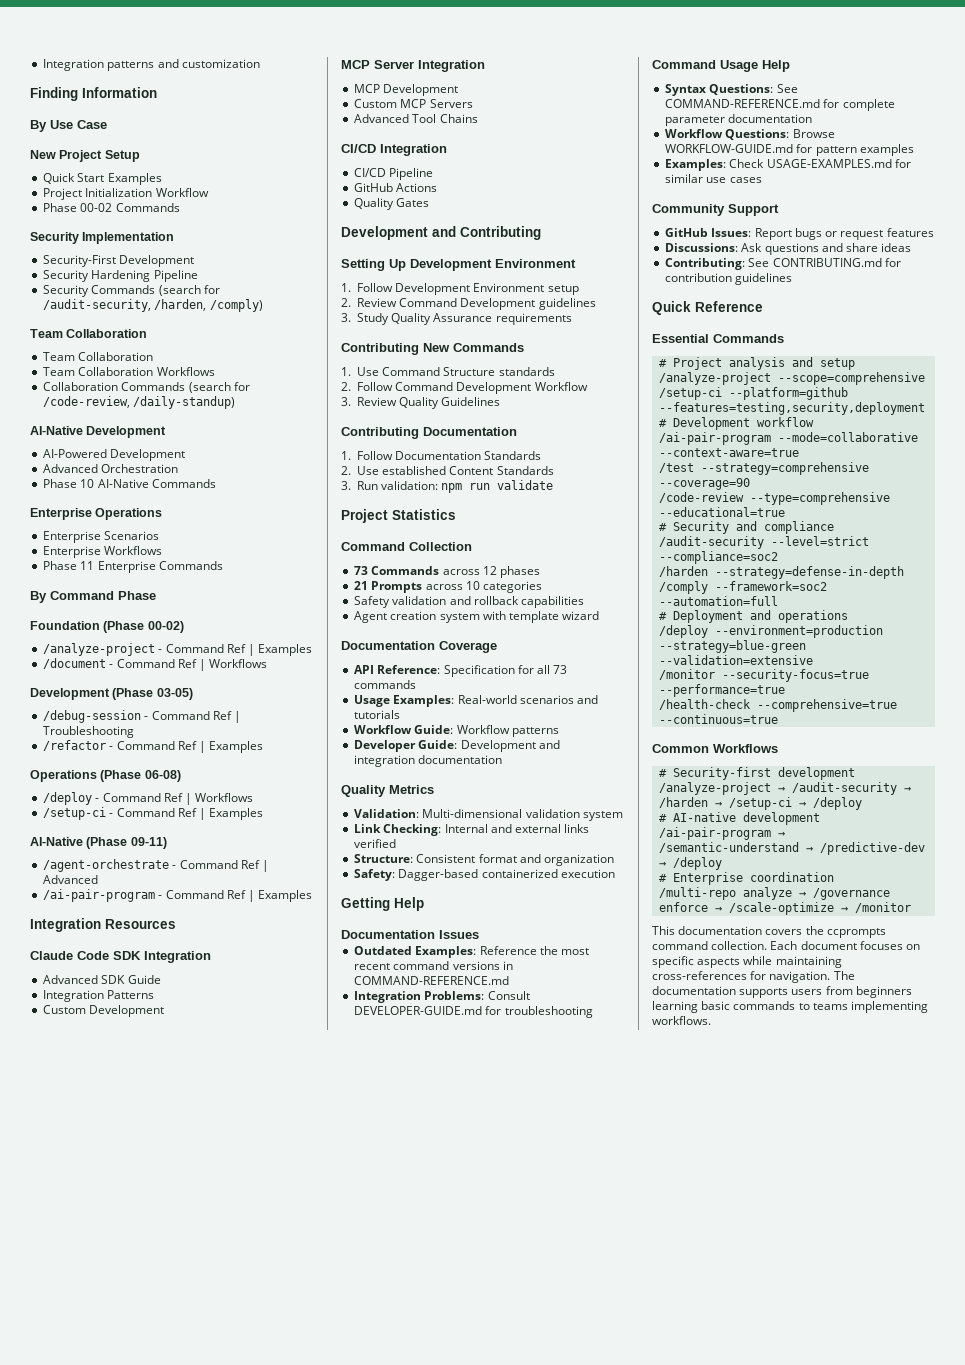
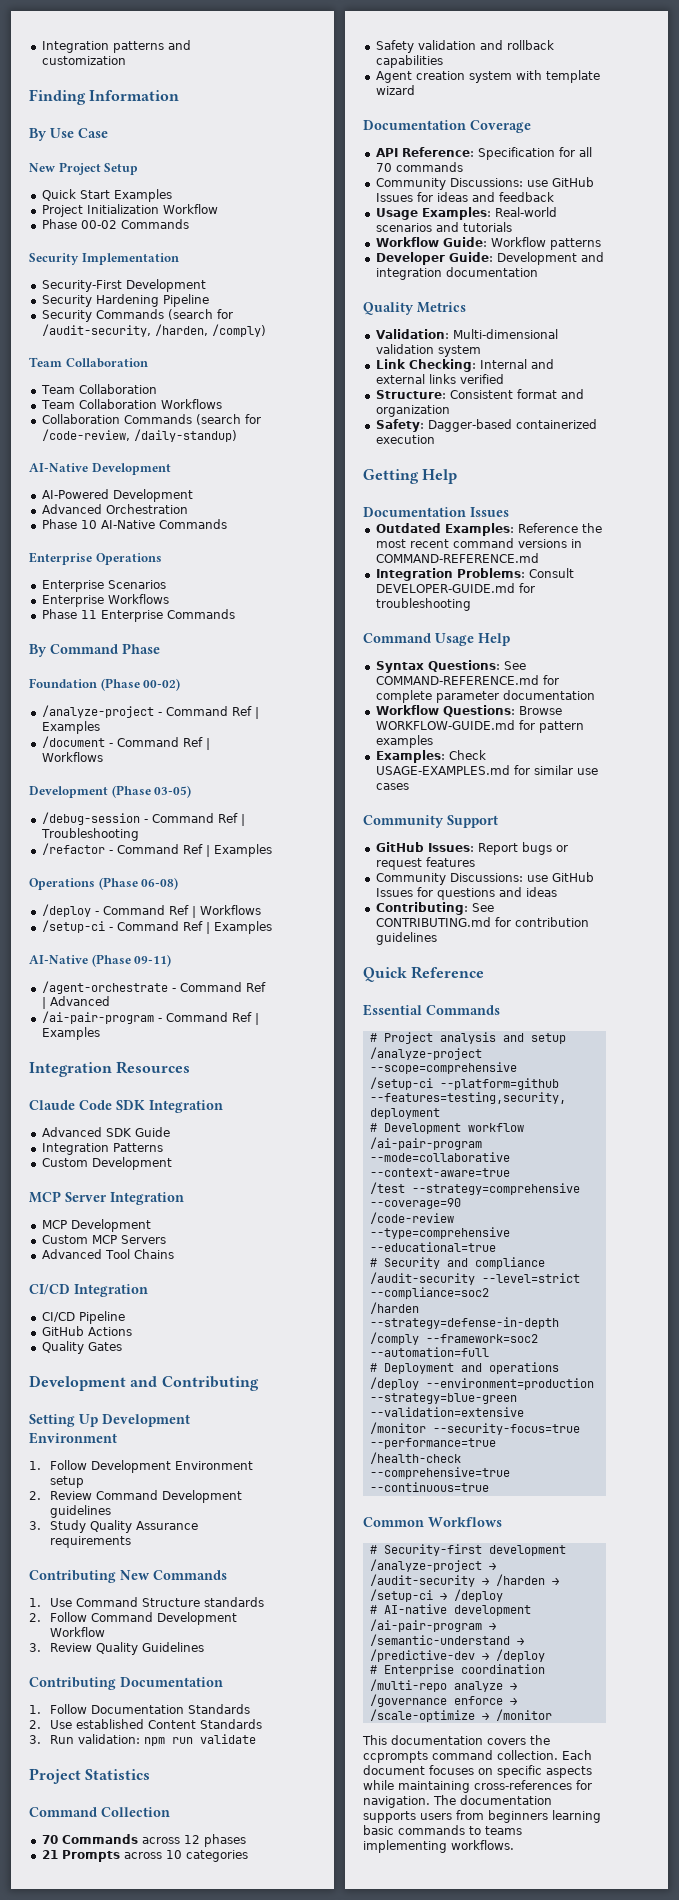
- 73 Commands across 12 phases
+ 70 Commands across 12 phases
- API Reference: Specification for all 73 commands
+ API Reference: Specification for all 70 commands
+ Community Discussions: use GitHub Issues for ideas and feedback
- Discussions: Ask questions and share ideas
+ Community Discussions: use GitHub Issues for questions and ideas

